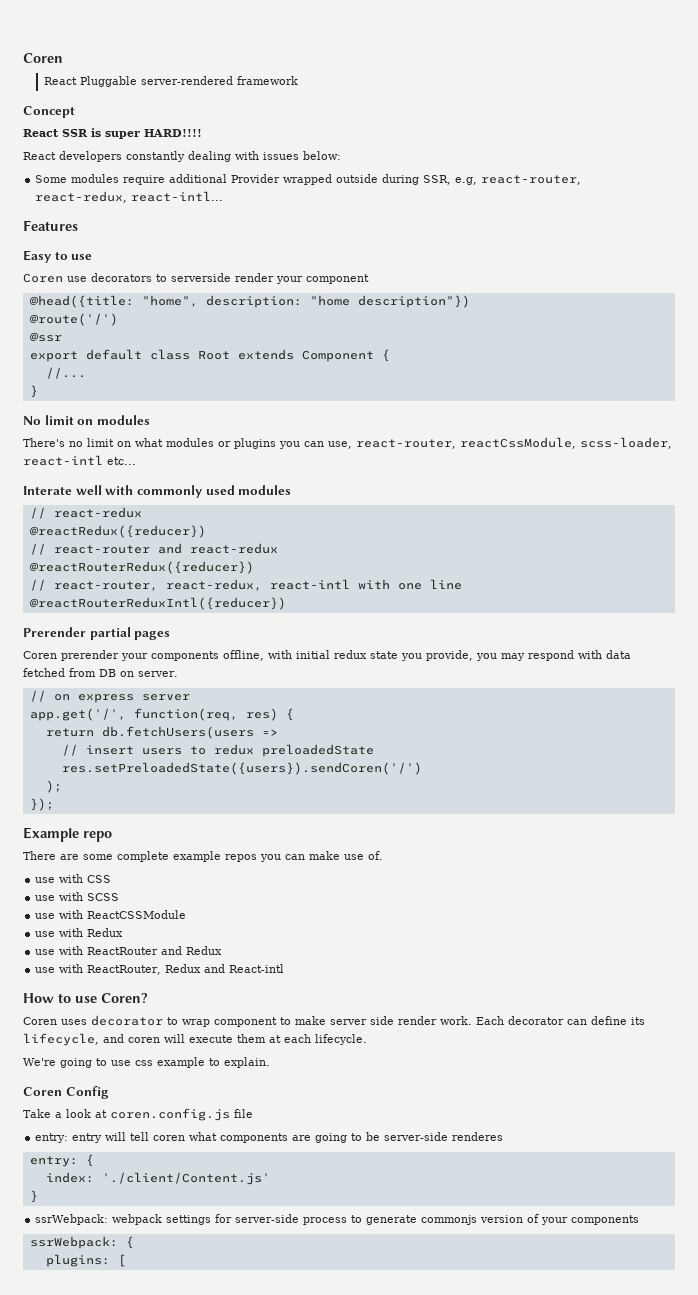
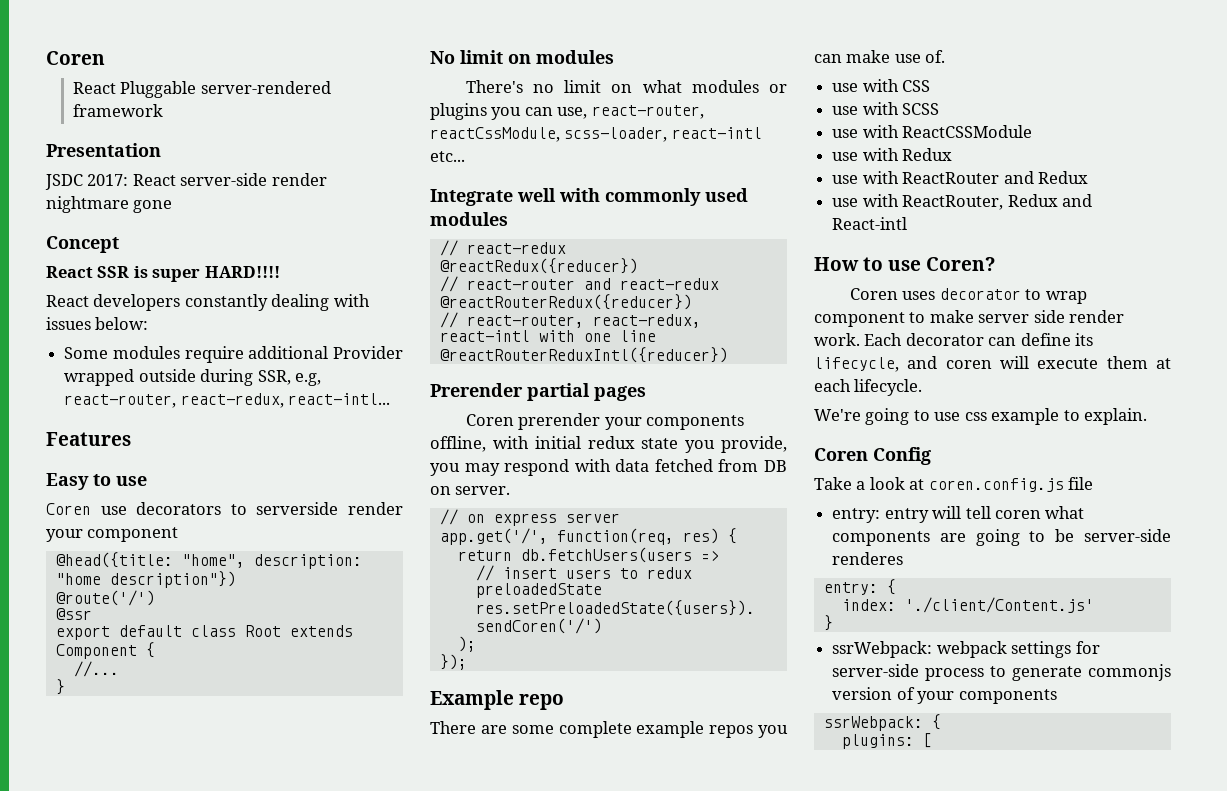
+ Presentation
+ JSDC 2017: React server-side render nightmare gone
- Interate well with commonly used modules
+ Integrate well with commonly used modules

